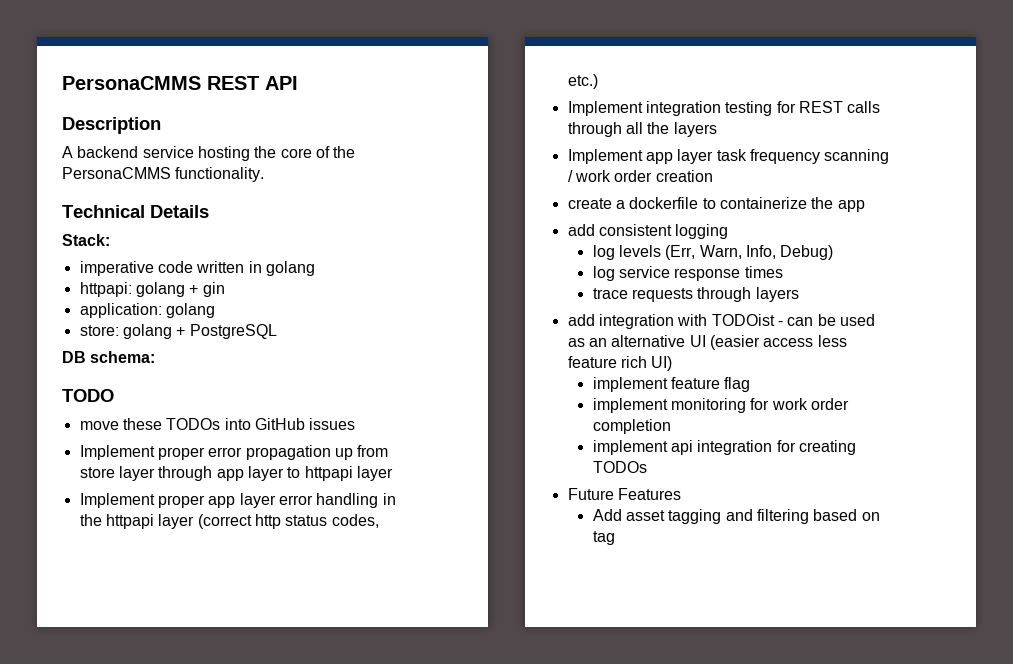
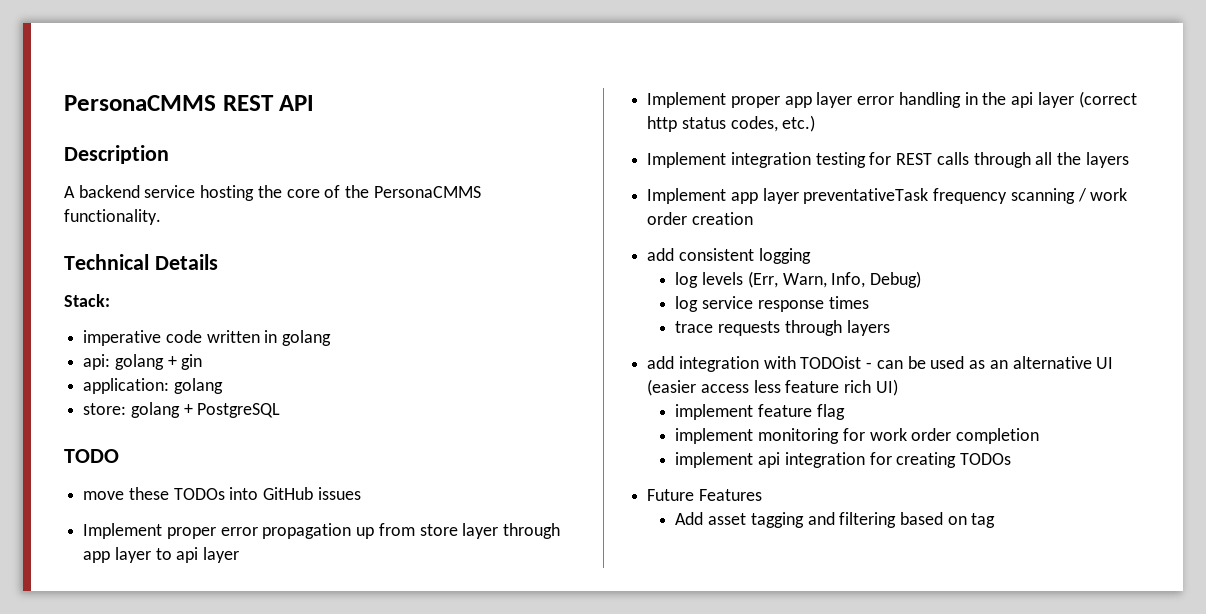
- httpapi: golang + gin
+ api: golang + gin
- DB schema:
- Implement proper error propagation up from store layer through app layer to httpapi layer
+ Implement proper error propagation up from store layer through app layer to api layer
- Implement proper app layer error handling in the httpapi layer (correct http status codes, etc.)
+ Implement proper app layer error handling in the api layer (correct http status codes, etc.)
- Implement app layer task frequency scanning / work order creation
+ Implement app layer preventativeTask frequency scanning / work order creation
- create a dockerfile to containerize the app

